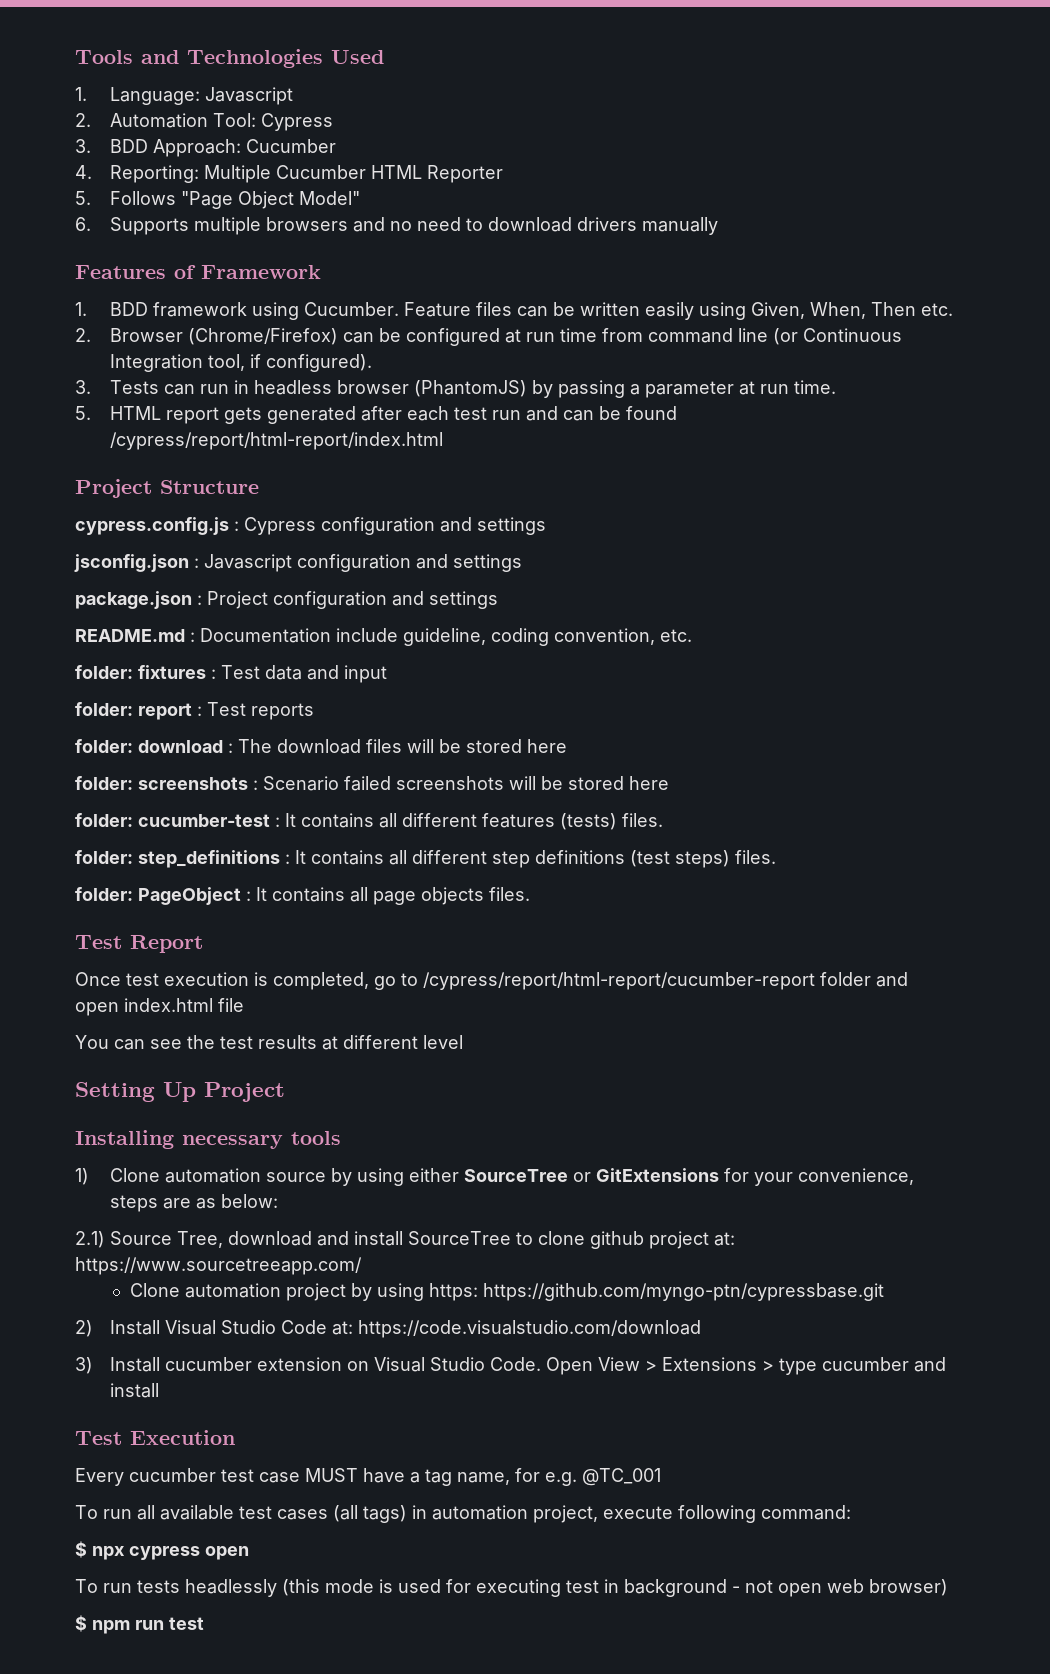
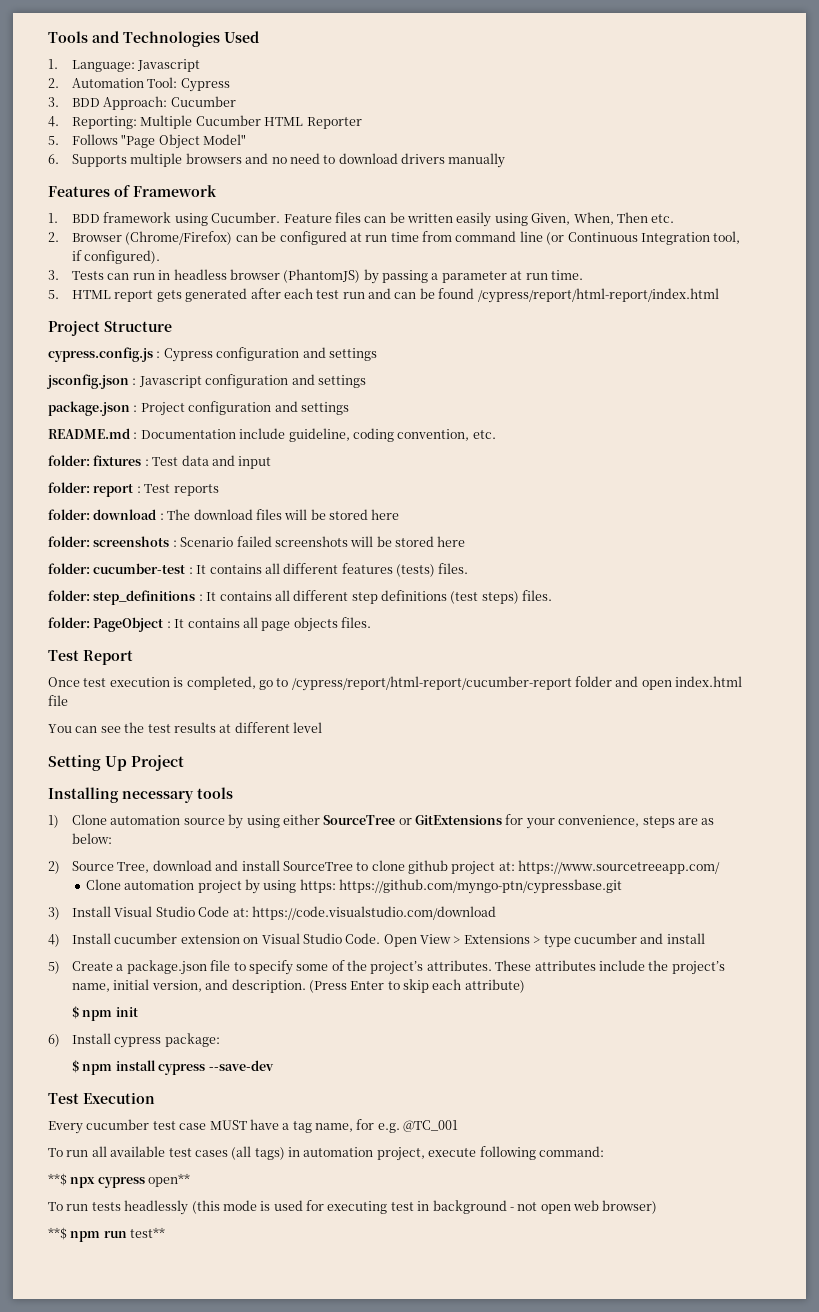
- 2.1) Source Tree, download and install SourceTree to clone github project at: https://www.sourcetreeapp.com/
+ 2) Source Tree, download and install SourceTree to clone github project at: https://www.sourcetreeapp.com/
- 2) Install Visual Studio Code at: https://code.visualstudio.com/download
+ 3) Install Visual Studio Code at: https://code.visualstudio.com/download
- 3) Install cucumber extension on Visual Studio Code.
+ 4) Install cucumber extension on Visual Studio Code.
+ 5) Create a package.json file to specify some of the project’s attributes. These attributes include the project’s name, initial version, and description. (Press Enter to skip each attribute)
+ $ npm init
+ 6) Install cypress package:
+ $ npm install cypress --save-dev
- $ npx cypress open
+ **$ npx cypress open**
- $ npm run test
+ **$ npm run test**

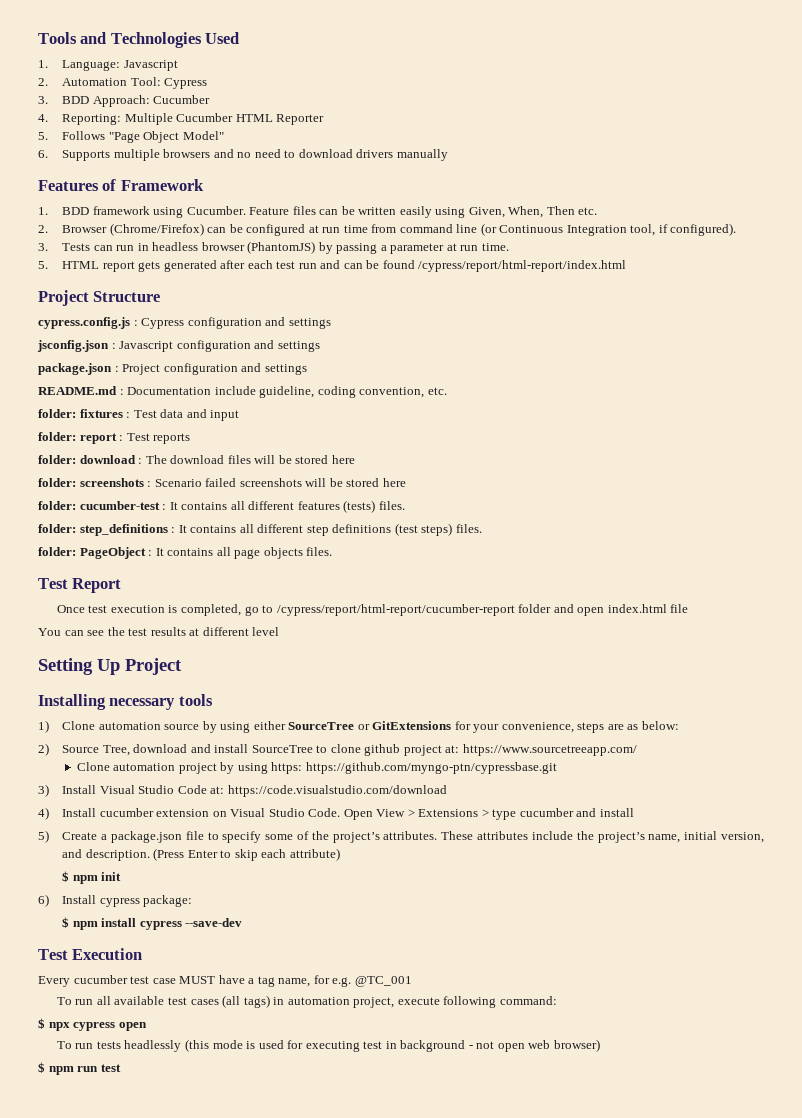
- **$ npx cypress open**
+ $ npx cypress open
- **$ npm run test**
+ $ npm run test

